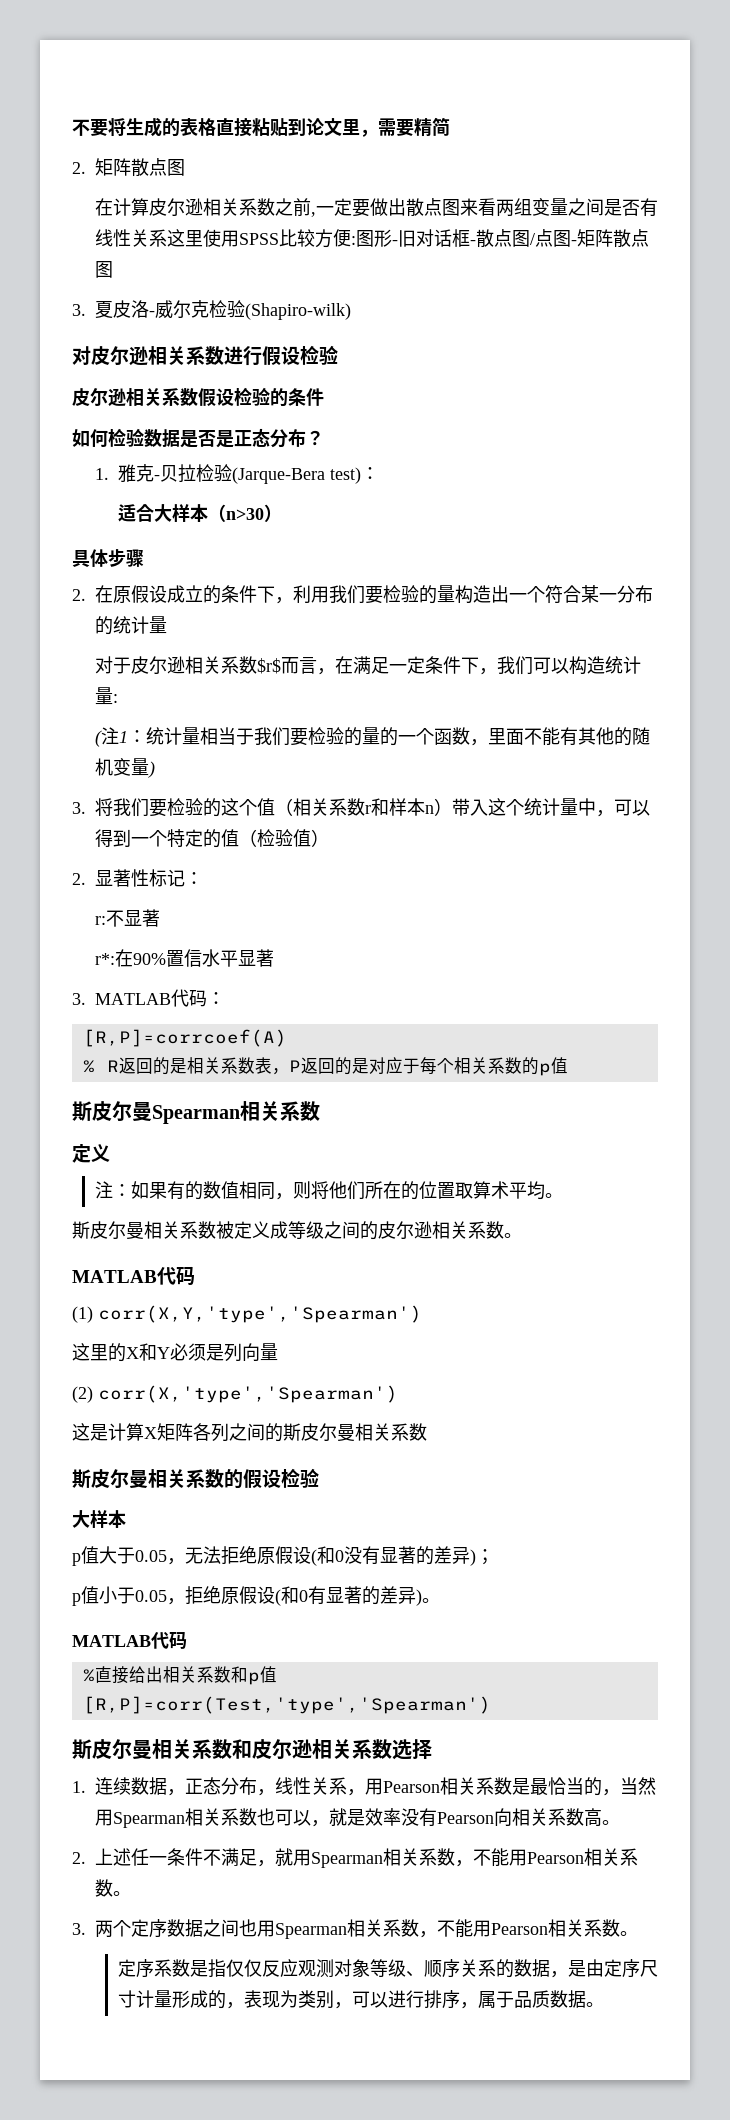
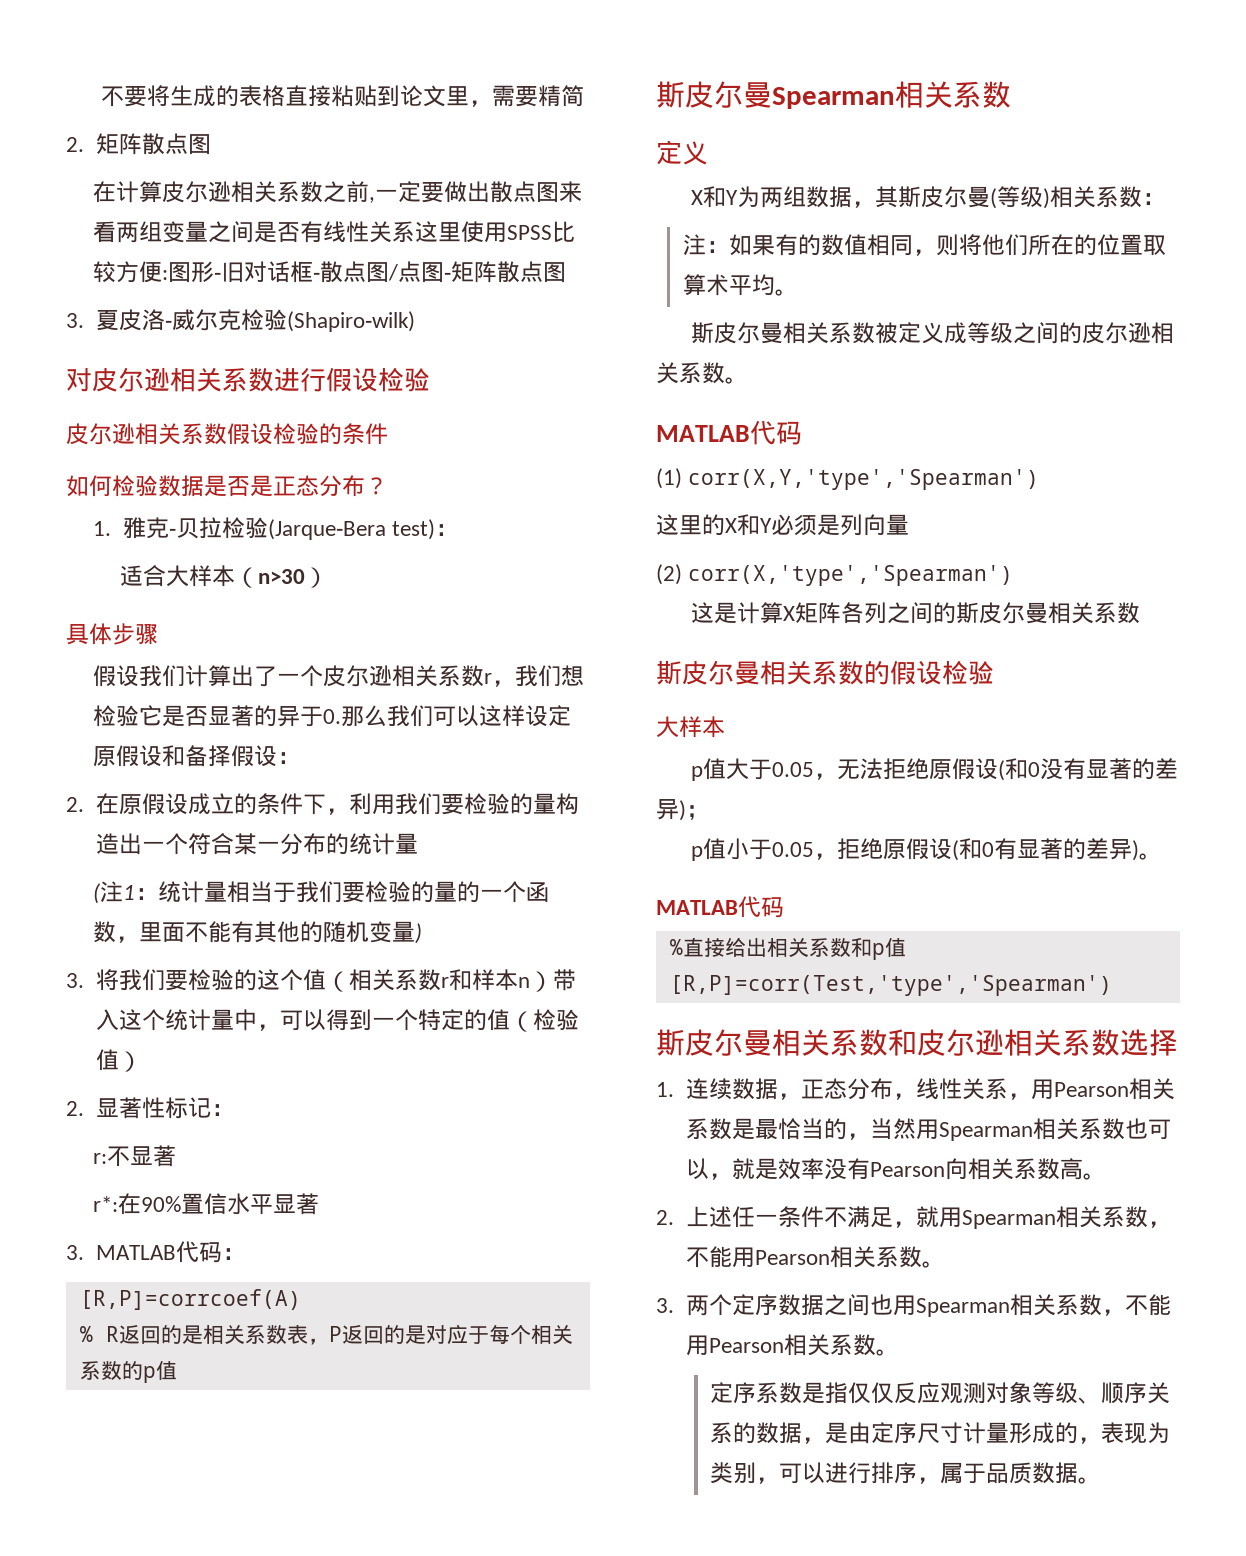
+ 假设我们计算出了一个皮尔逊相关系数r，我们想检验它是否显著的异于0.那么我们可以这样设定原假设和备择假设：
- 对于皮尔逊相关系数$r$而言，在满足一定条件下，我们可以构造统计量:
+ X和Y为两组数据，其斯皮尔曼(等级)相关系数：

